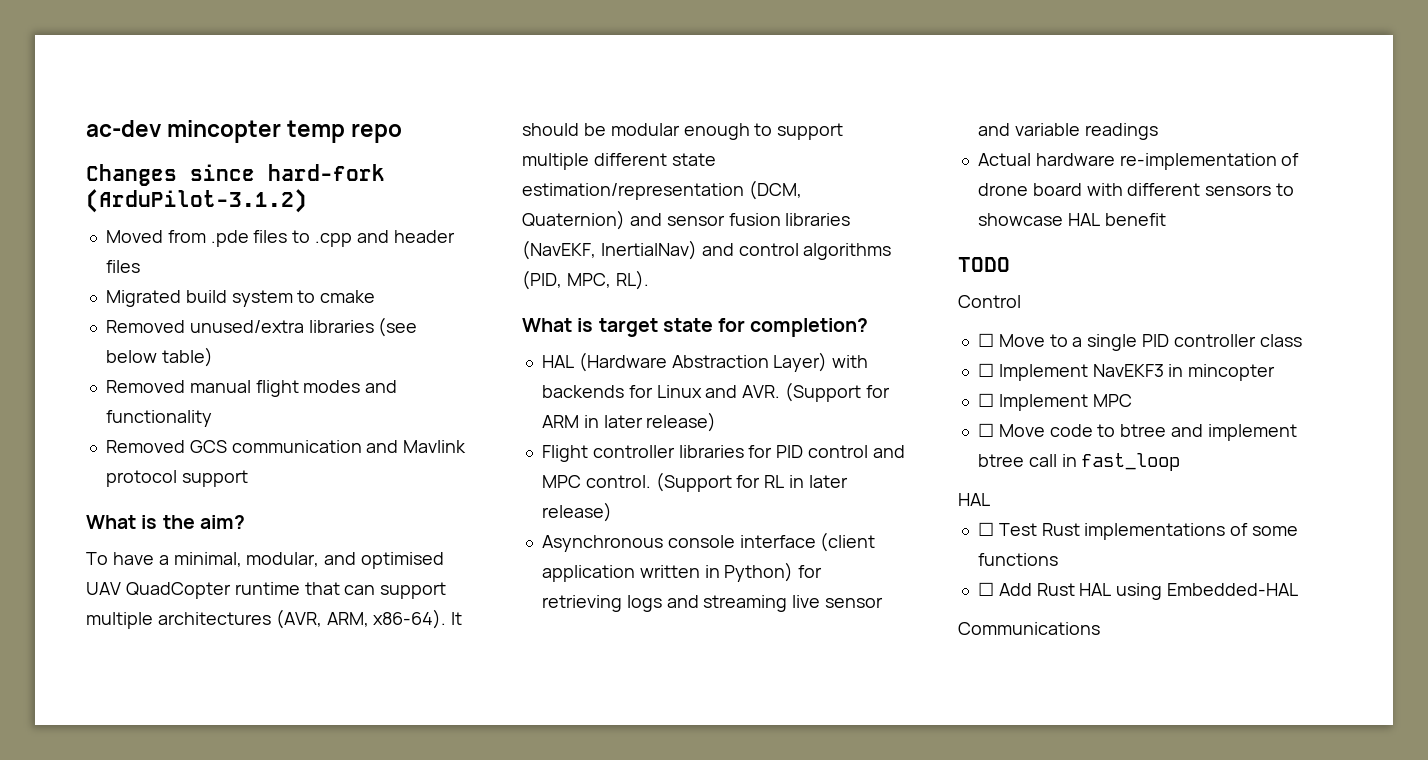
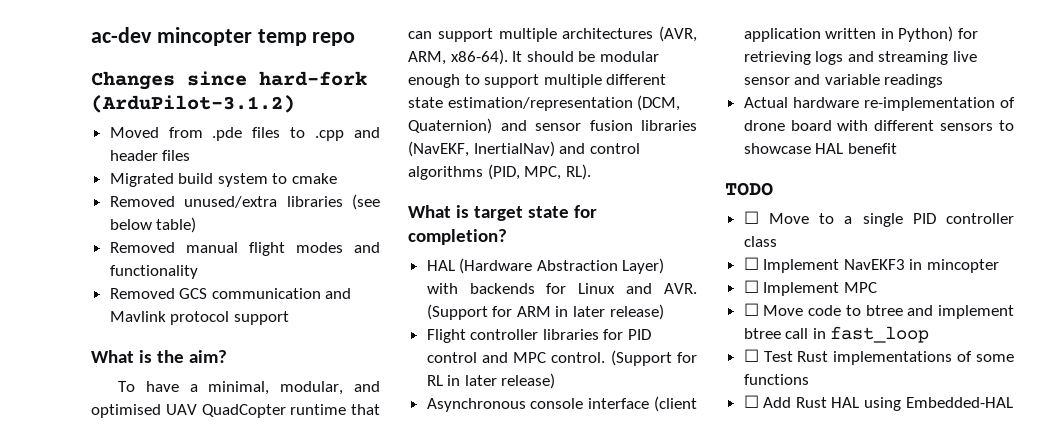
- Control
  ☐ Move code to btree and implement btree call in fast_loop
- HAL
- Communications

